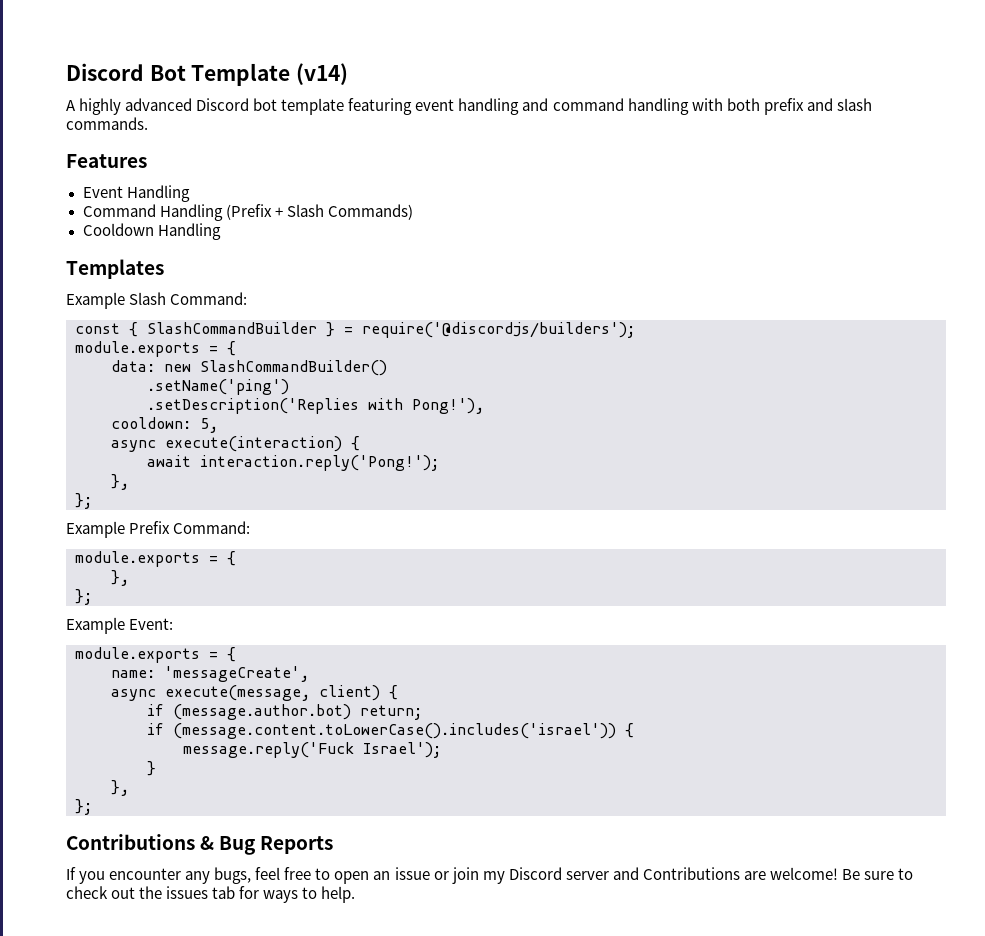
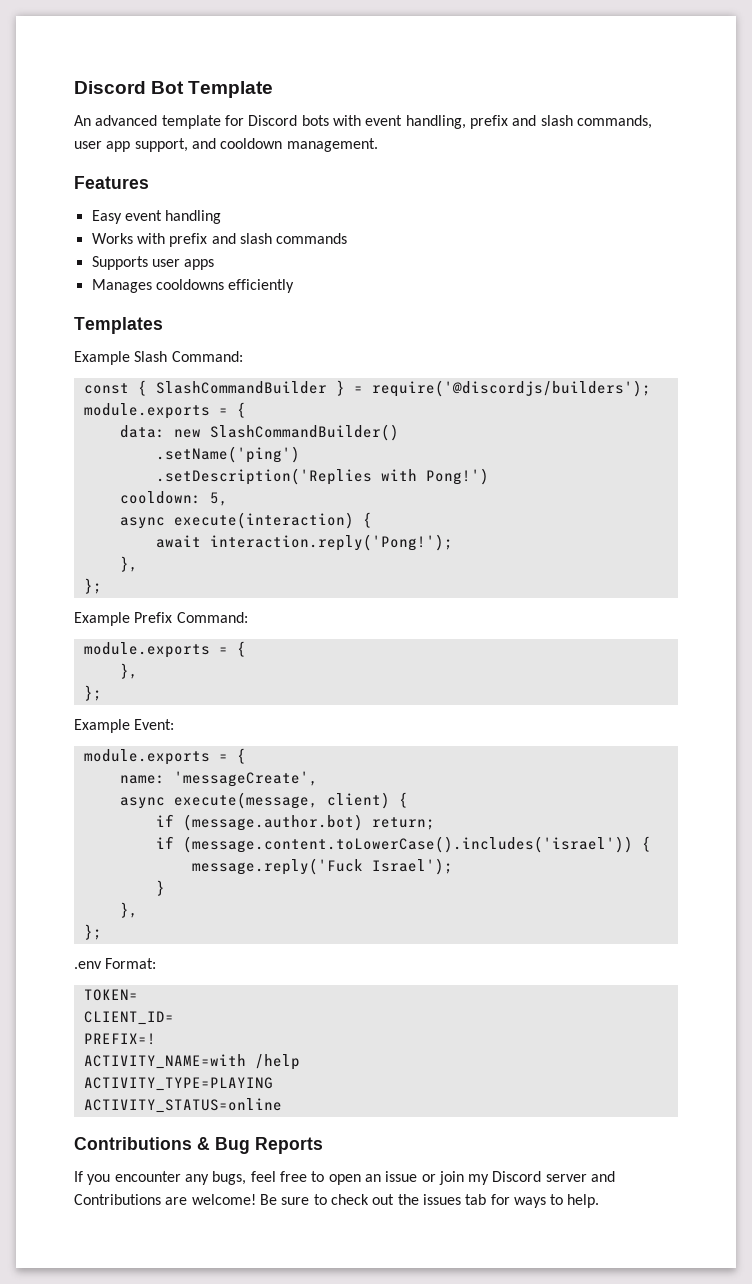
- Discord Bot Template (v14)
- A highly advanced Discord bot template featuring event handling and command handling with both prefix and slash commands.
+ Discord Bot Template
+ An advanced template for Discord bots with event handling, prefix and slash commands, user app support, and cooldown management.
  Features
- Event Handling
- Command Handling (Prefix + Slash Commands)
- Cooldown Handling
+ Easy event handling
+ Works with prefix and slash commands
+ Supports user apps
+ Manages cooldowns efficiently
- .setDescription('Replies with Pong!'),
+ .setDescription('Replies with Pong!')
+ .env Format:
+ TOKEN=
+ CLIENT_ID=
+ PREFIX=!
+ ACTIVITY_NAME=with /help
+ ACTIVITY_TYPE=PLAYING
+ ACTIVITY_STATUS=online

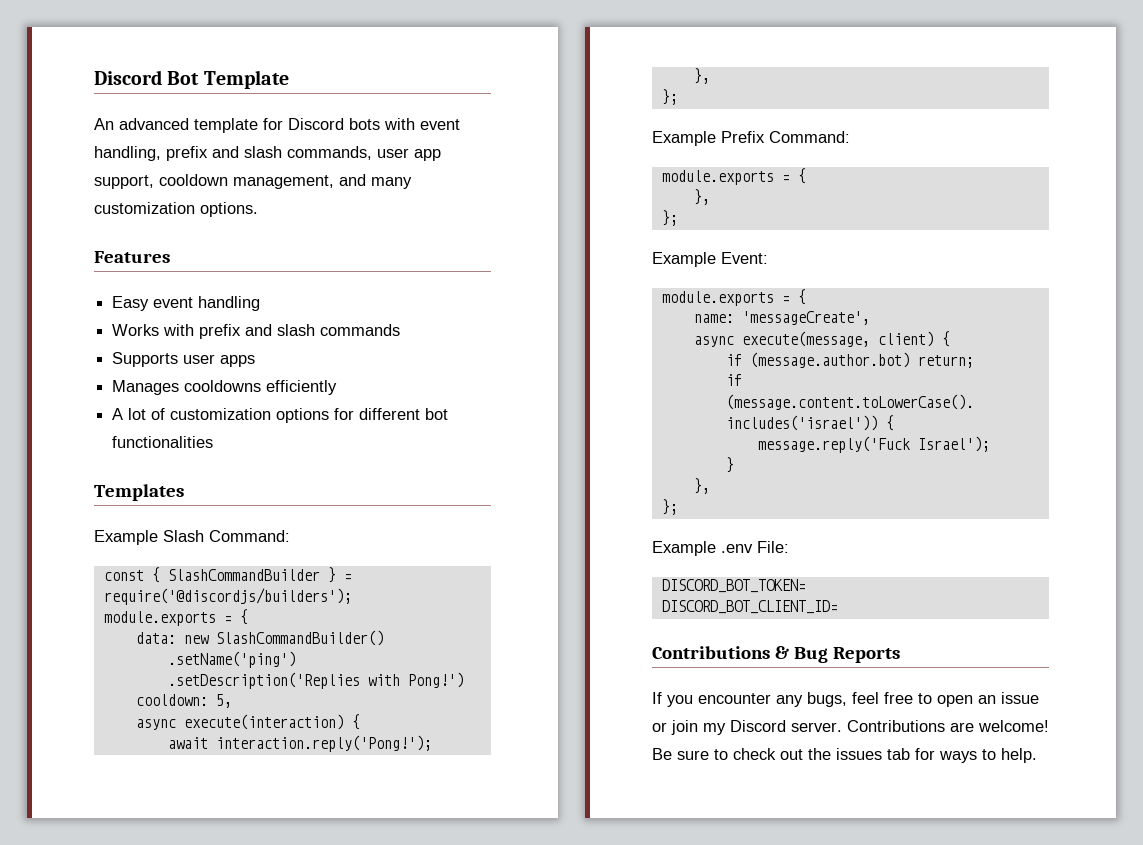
- An advanced template for Discord bots with event handling, prefix and slash commands, user app support, and cooldown management.
+ An advanced template for Discord bots with event handling, prefix and slash commands, user app support, cooldown management, and many customization options.
+ A lot of customization options for different bot functionalities
- .env Format:
- TOKEN=
- CLIENT_ID=
- PREFIX=!
- ACTIVITY_NAME=with /help
- ACTIVITY_TYPE=PLAYING
- ACTIVITY_STATUS=online
+ Example .env File:
+ DISCORD_BOT_TOKEN=
+ DISCORD_BOT_CLIENT_ID=
- If you encounter any bugs, feel free to open an issue or join my Discord server and Contributions are welcome!
+ If you encounter any bugs, feel free to open an issue or join my Discord server. Contributions are welcome!

